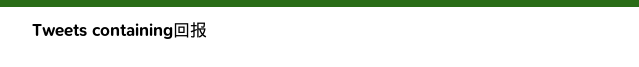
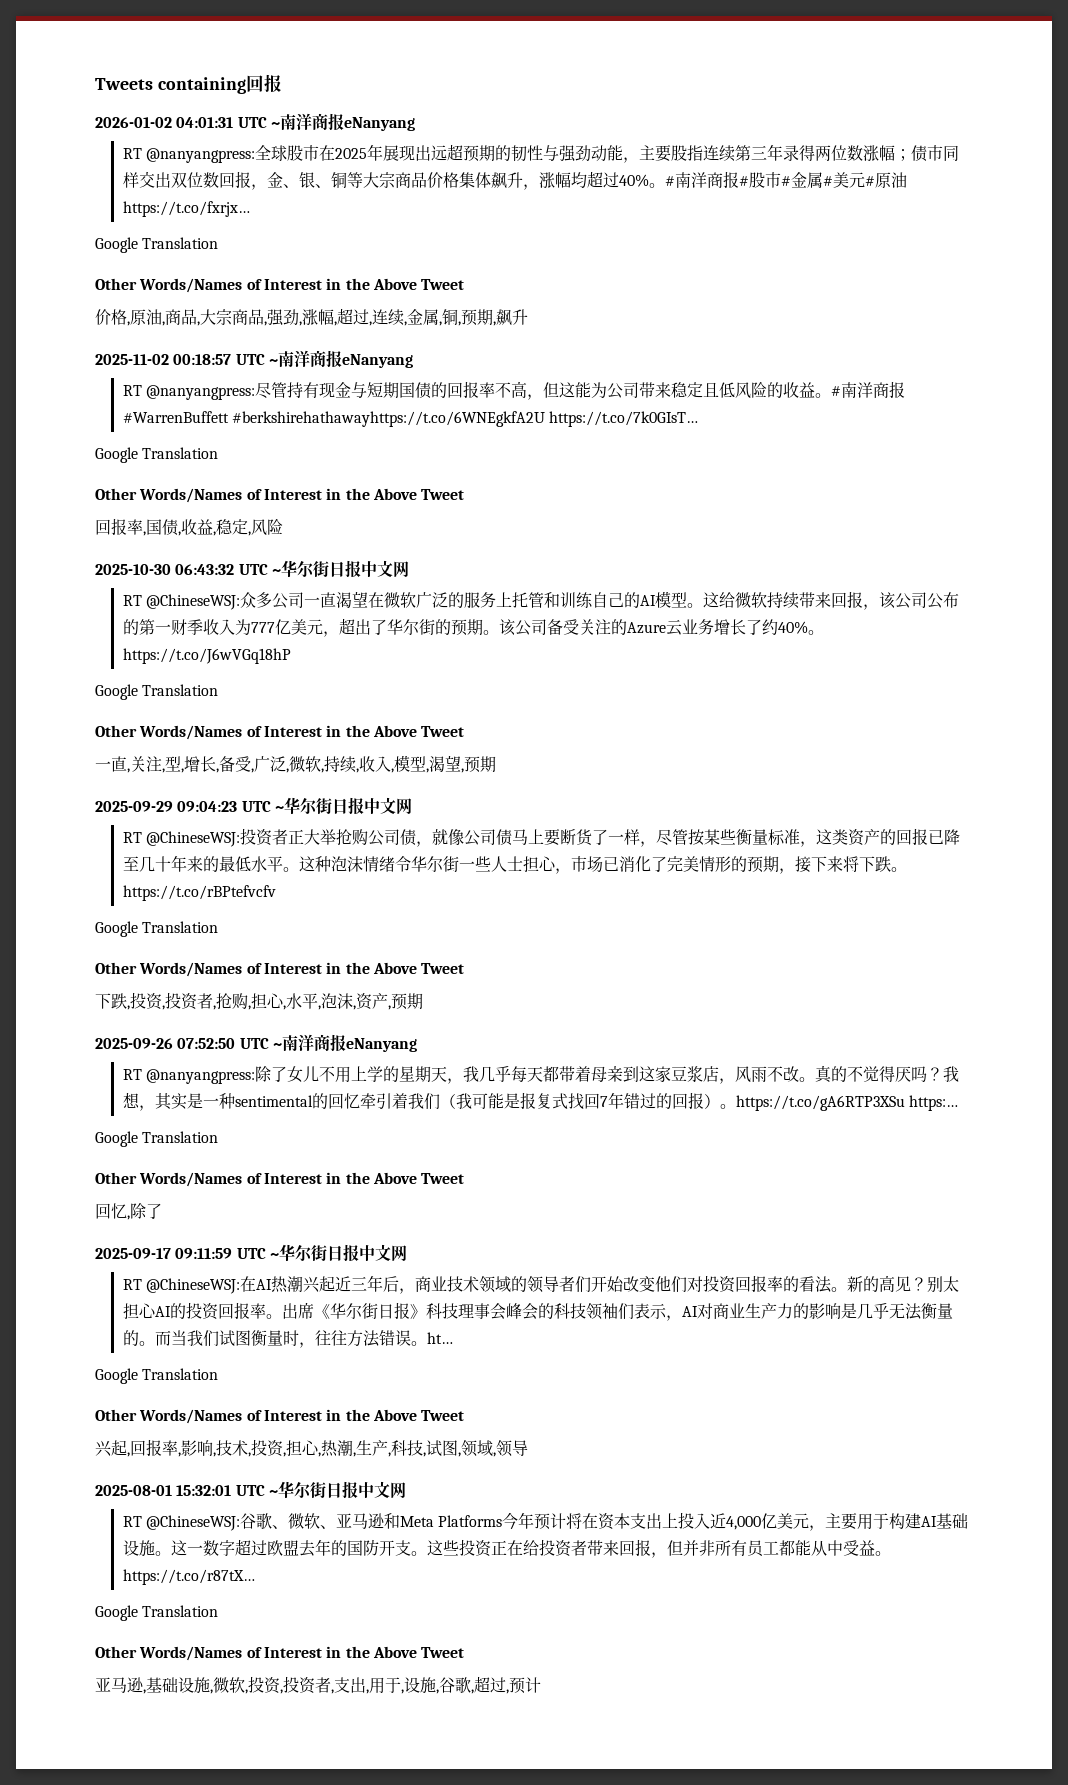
+ 2026-01-02 04:01:31 UTC ~南洋商报eNanyang
+ RT @nanyangpress:全球股市在2025年展现出远超预期的韧性与强劲动能，主要股指连续第三年录得两位数涨幅；债市同样交出双位数回报，金、银、铜等大宗商品价格集体飙升，涨幅均超过40%。#南洋商报#股市#金属#美元#原油https://t.co/fxrjx…
+ Google Translation
+ Other Words/Names of Interest in the Above Tweet
+ 价格,原油,商品,大宗商品,强劲,涨幅,超过,连续,金属,铜,预期,飙升
+ 2025-11-02 00:18:57 UTC ~南洋商报eNanyang
+ RT @nanyangpress:尽管持有现金与短期国债的回报率不高，但这能为公司带来稳定且低风险的收益。#南洋商报#WarrenBuffett #berkshirehathawayhttps://t.co/6WNEgkfA2U https://t.co/7k0GIsT…
+ Google Translation
+ Other Words/Names of Interest in the Above Tweet
+ 回报率,国债,收益,稳定,风险
+ 2025-10-30 06:43:32 UTC ~华尔街日报中文网
+ RT @ChineseWSJ:众多公司一直渴望在微软广泛的服务上托管和训练自己的AI模型。这给微软持续带来回报，该公司公布的第一财季收入为777亿美元，超出了华尔街的预期。该公司备受关注的Azure云业务增长了约40%。https://t.co/J6wVGq18hP
+ Google Translation
+ Other Words/Names of Interest in the Above Tweet
+ 一直,关注,型,增长,备受,广泛,微软,持续,收入,模型,渴望,预期
+ 2025-09-29 09:04:23 UTC ~华尔街日报中文网
+ RT @ChineseWSJ:投资者正大举抢购公司债，就像公司债马上要断货了一样，尽管按某些衡量标准，这类资产的回报已降至几十年来的最低水平。这种泡沫情绪令华尔街一些人士担心，市场已消化了完美情形的预期，接下来将下跌。https://t.co/rBPtefvcfv
+ Google Translation
+ Other Words/Names of Interest in the Above Tweet
+ 下跌,投资,投资者,抢购,担心,水平,泡沫,资产,预期
+ 2025-09-26 07:52:50 UTC ~南洋商报eNanyang
+ RT @nanyangpress:除了女儿不用上学的星期天，我几乎每天都带着母亲到这家豆浆店，风雨不改。真的不觉得厌吗？我想，其实是一种sentimental的回忆牵引着我们（我可能是报复式找回7年错过的回报）。https://t.co/gA6RTP3XSu https:…
+ Google Translation
+ Other Words/Names of Interest in the Above Tweet
+ 回忆,除了
+ 2025-09-17 09:11:59 UTC ~华尔街日报中文网
+ RT @ChineseWSJ:在AI热潮兴起近三年后，商业技术领域的领导者们开始改变他们对投资回报率的看法。新的高见？别太担心AI的投资回报率。出席《华尔街日报》科技理事会峰会的科技领袖们表示，AI对商业生产力的影响是几乎无法衡量的。而当我们试图衡量时，往往方法错误。ht…
+ Google Translation
+ Other Words/Names of Interest in the Above Tweet
+ 兴起,回报率,影响,技术,投资,担心,热潮,生产,科技,试图,领域,领导
+ 2025-08-01 15:32:01 UTC ~华尔街日报中文网
+ RT @ChineseWSJ:谷歌、微软、亚马逊和Meta Platforms今年预计将在资本支出上投入近4,000亿美元，主要用于构建AI基础设施。这一数字超过欧盟去年的国防开支。这些投资正在给投资者带来回报，但并非所有员工都能从中受益。https://t.co/r87tX…
+ Google Translation
+ Other Words/Names of Interest in the Above Tweet
+ 亚马逊,基础设施,微软,投资,投资者,支出,用于,设施,谷歌,超过,预计

